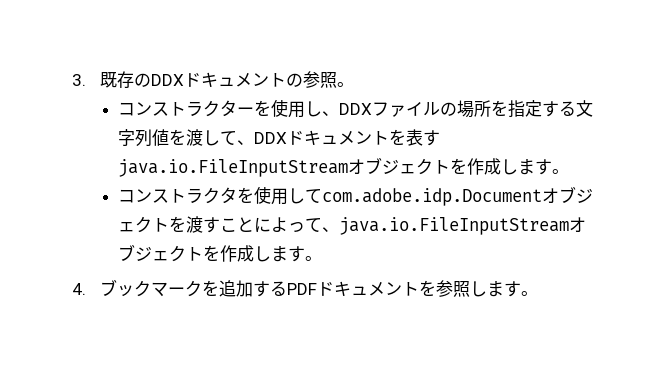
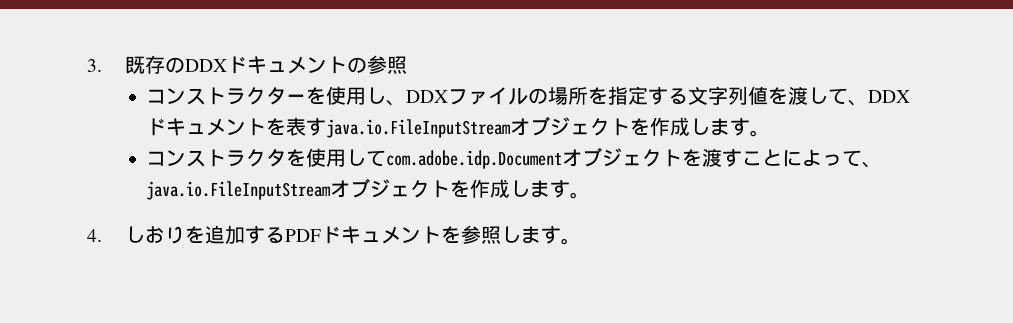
- 3.既存のDDXドキュメントの参照。
+ 3.既存のDDXドキュメントの参照
- 4.ブックマークを追加するPDFドキュメントを参照します。
+ 4.しおりを追加するPDFドキュメントを参照します。

